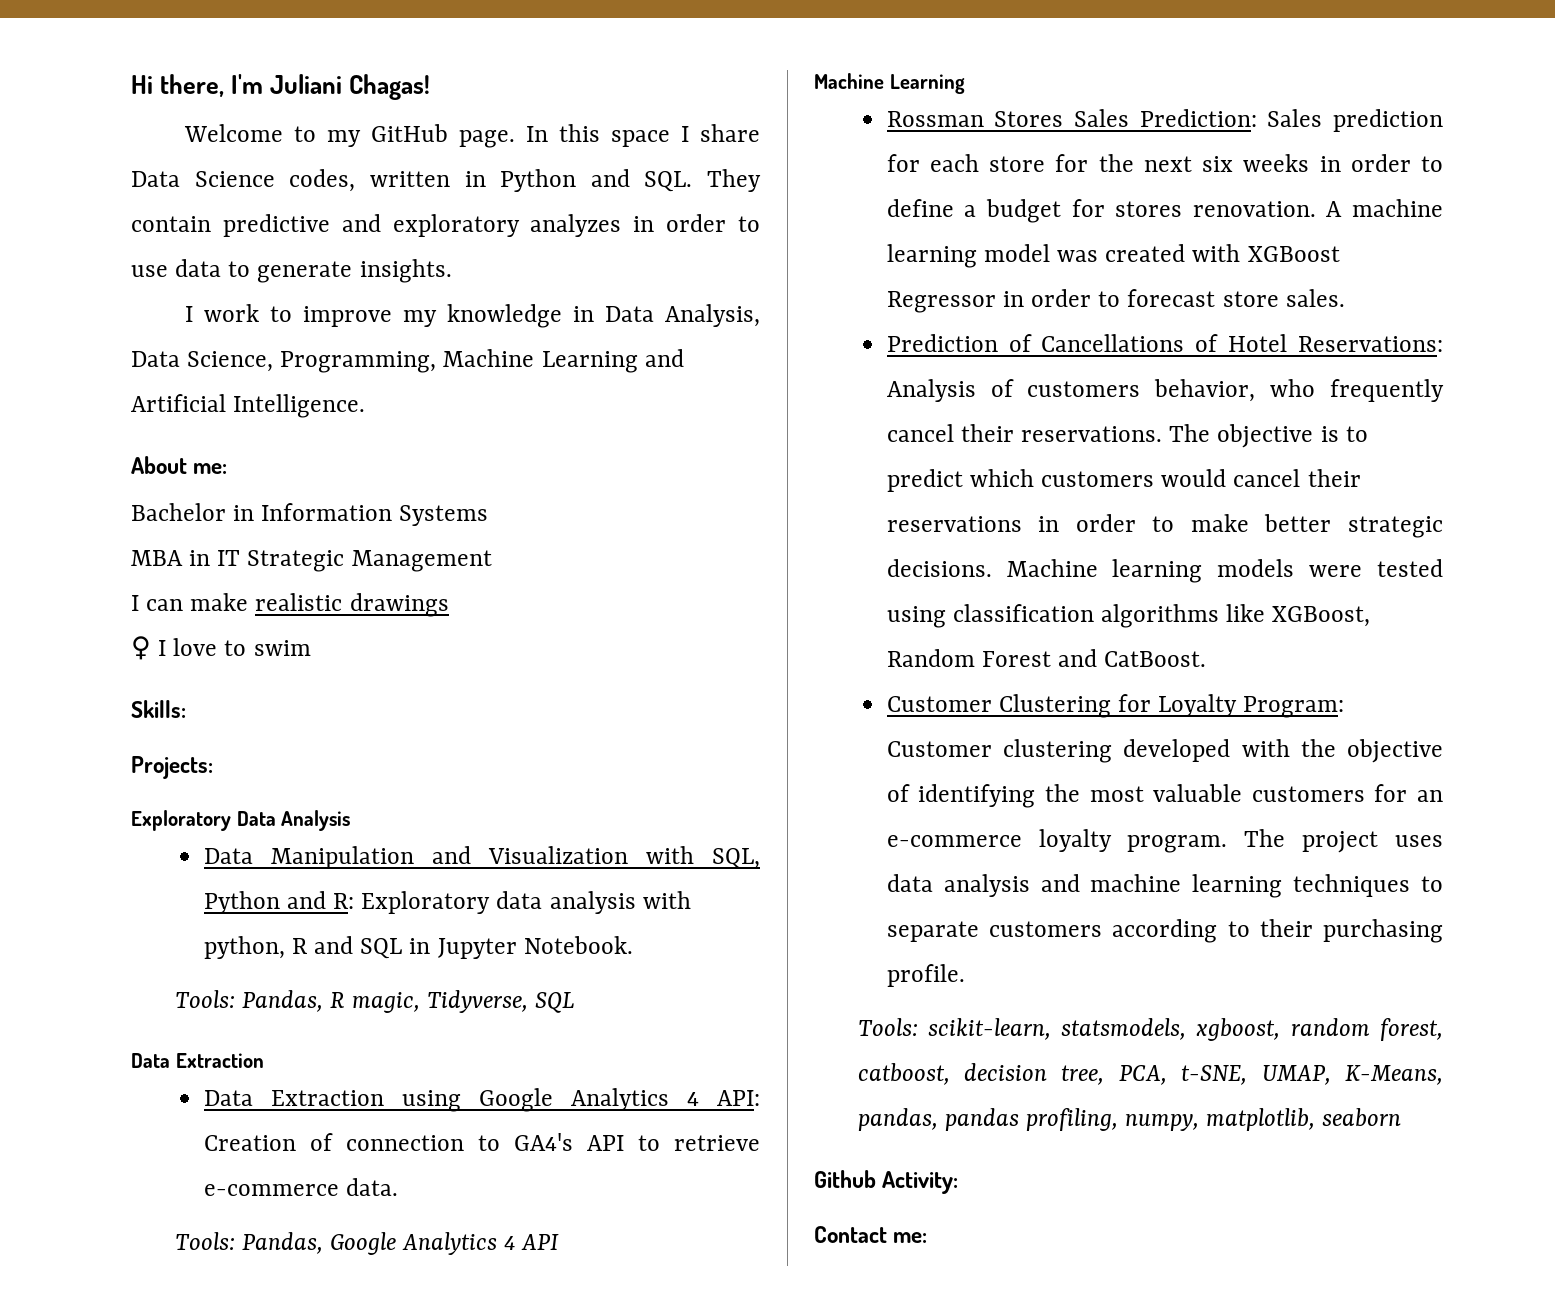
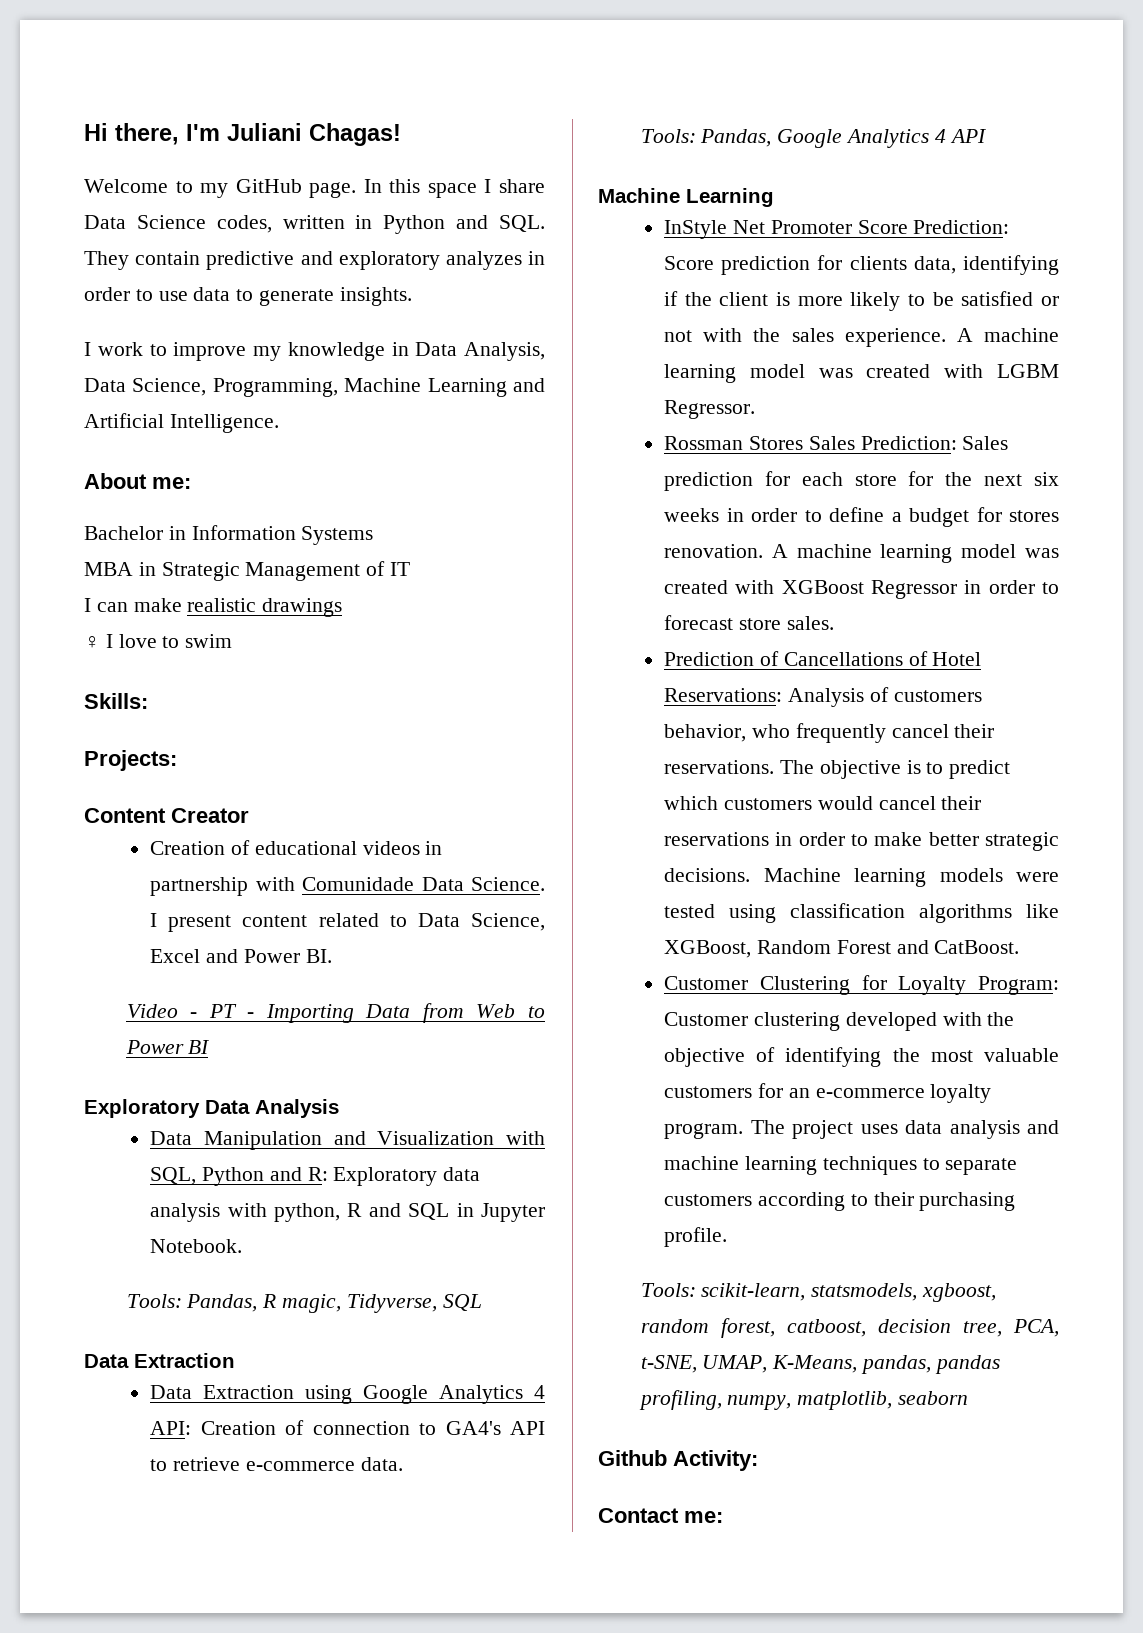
- MBA in IT Strategic Management
+ MBA in Strategic Management of IT
+ Content Creator
+ Creation of educational videos in partnership with Comunidade Data Science. I present content related to Data Science, Excel and Power BI.
+ Video - PT - Importing Data from Web to Power BI
+ InStyle Net Promoter Score Prediction: Score prediction for clients data, identifying if the client is more likely to be satisfied or not with the sales experience. A machine learning model was created with LGBM Regressor.

